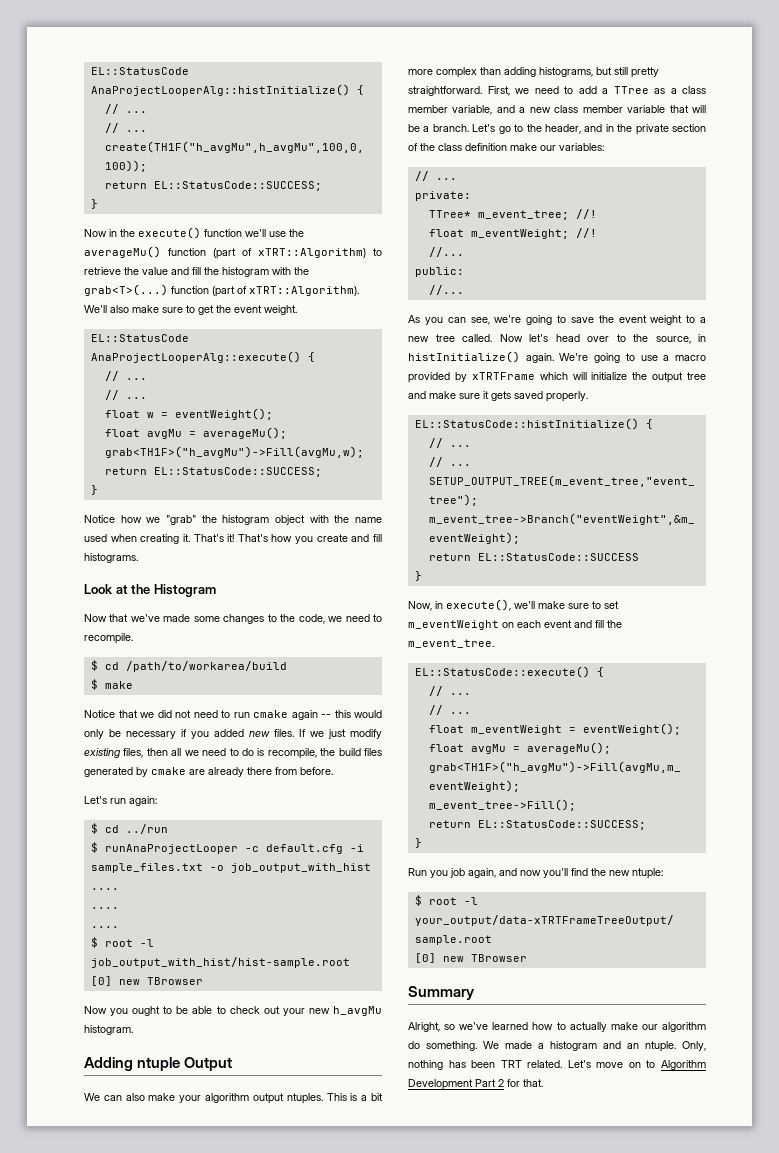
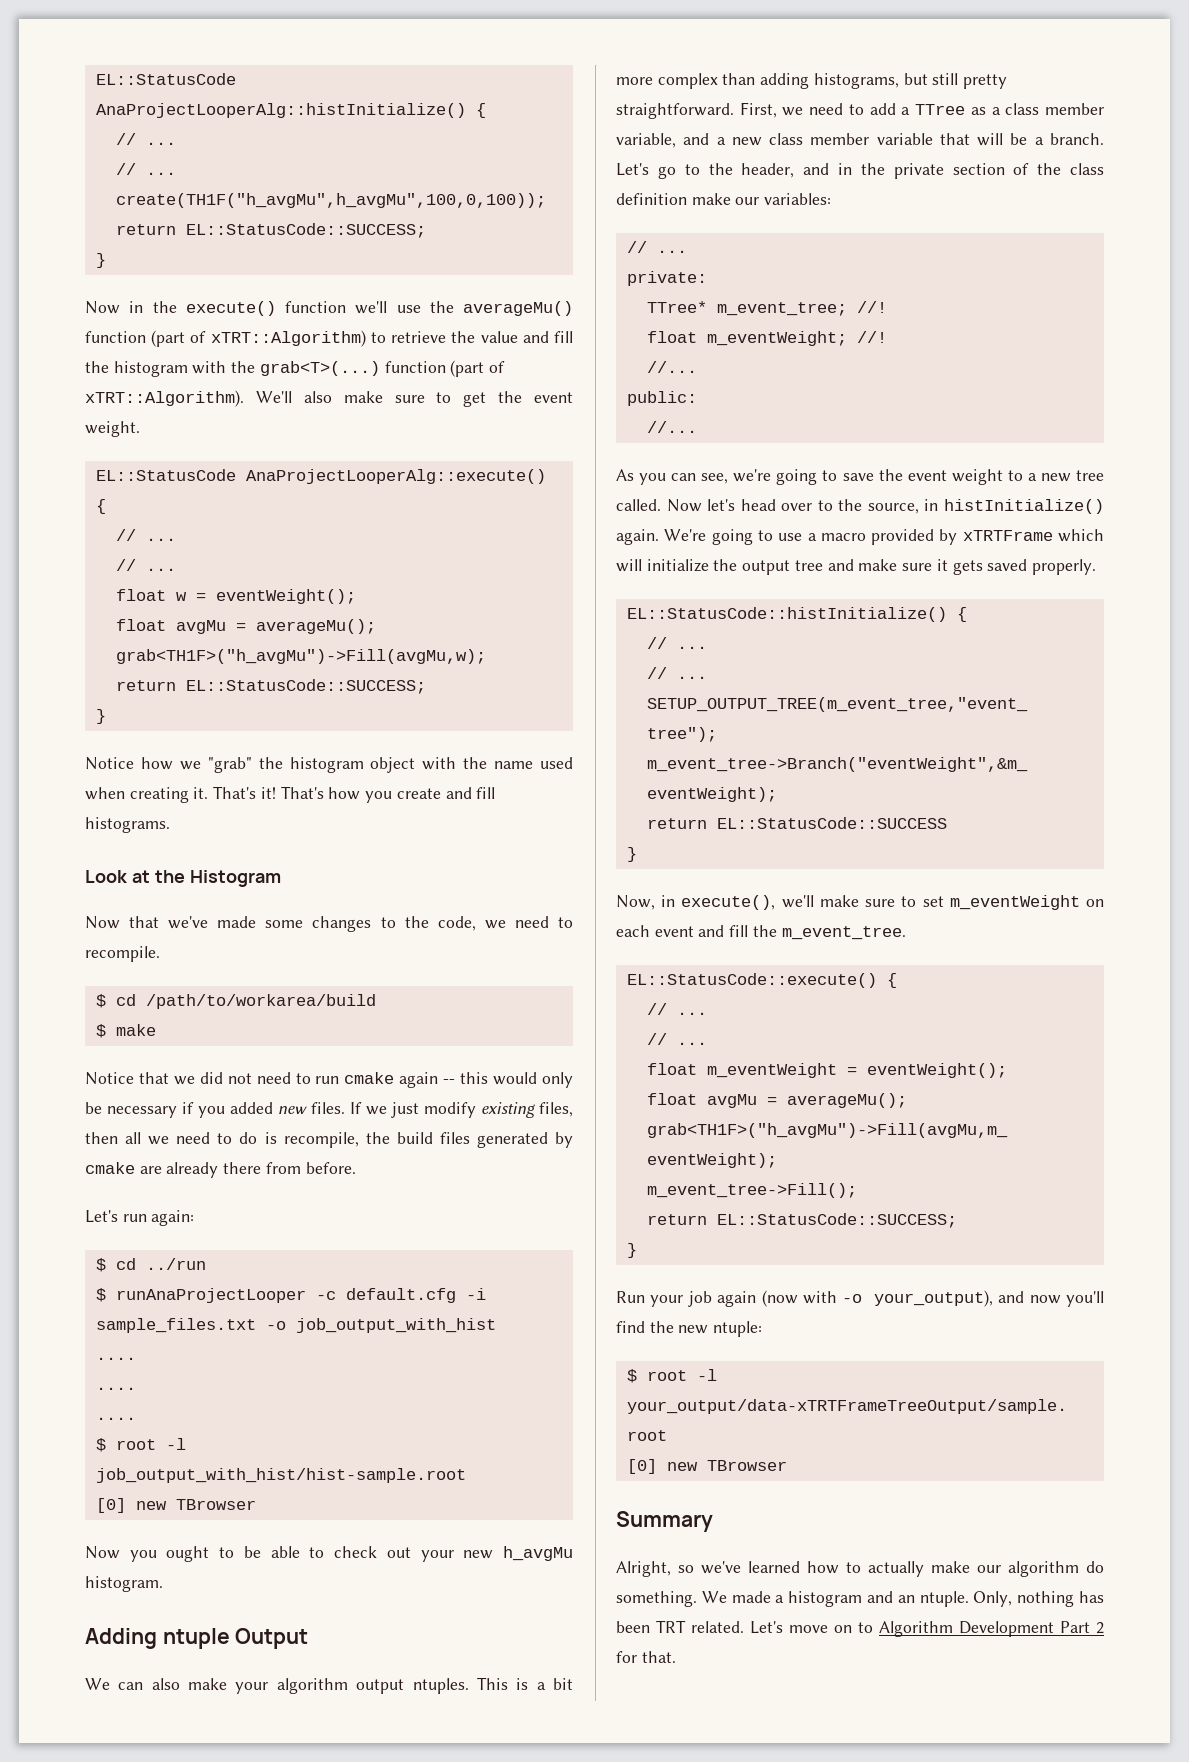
- Run you job again, and now you'll find the new ntuple:
+ Run your job again (now with -o your_output), and now you'll find the new ntuple:

